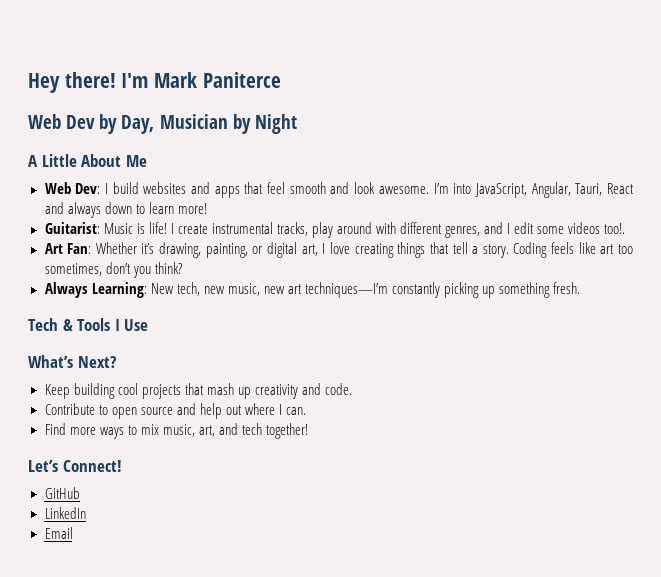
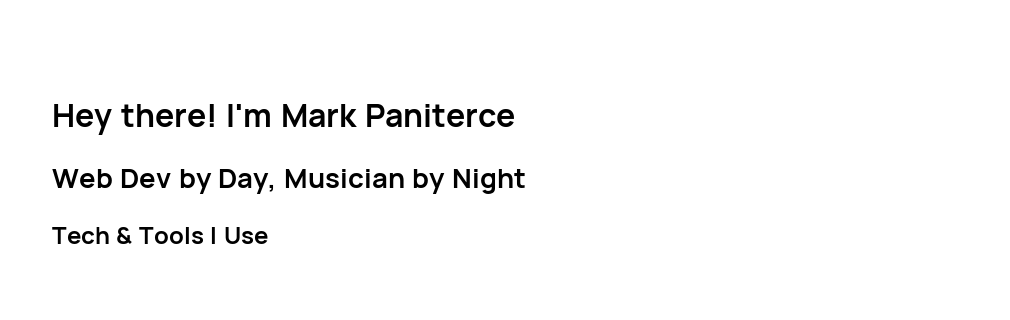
- A Little About Me
- Web Dev: I build websites and apps that feel smooth and look awesome. I’m into JavaScript, Angular, Tauri, React and always down to learn more!
- Guitarist: Music is life! I create instrumental tracks, play around with different genres, and I edit some videos too!.
- Art Fan: Whether it’s drawing, painting, or digital art, I love creating things that tell a story. Coding feels like art too sometimes, don’t you think?
- Always Learning: New tech, new music, new art techniques—I’m constantly picking up something fresh.
- What’s Next?
- Keep building cool projects that mash up creativity and code.
- Contribute to open source and help out where I can.
- Find more ways to mix music, art, and tech together!
- Let’s Connect!
- GitHub
- LinkedIn
- Email

